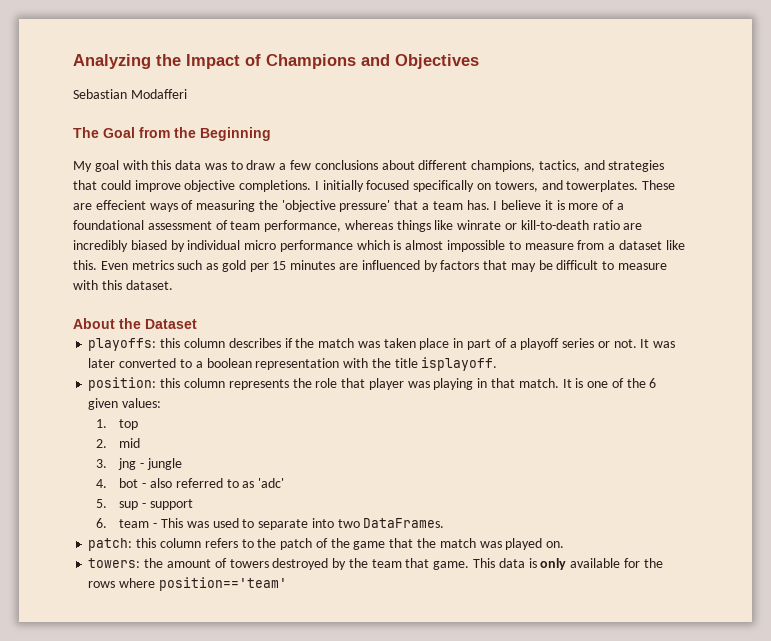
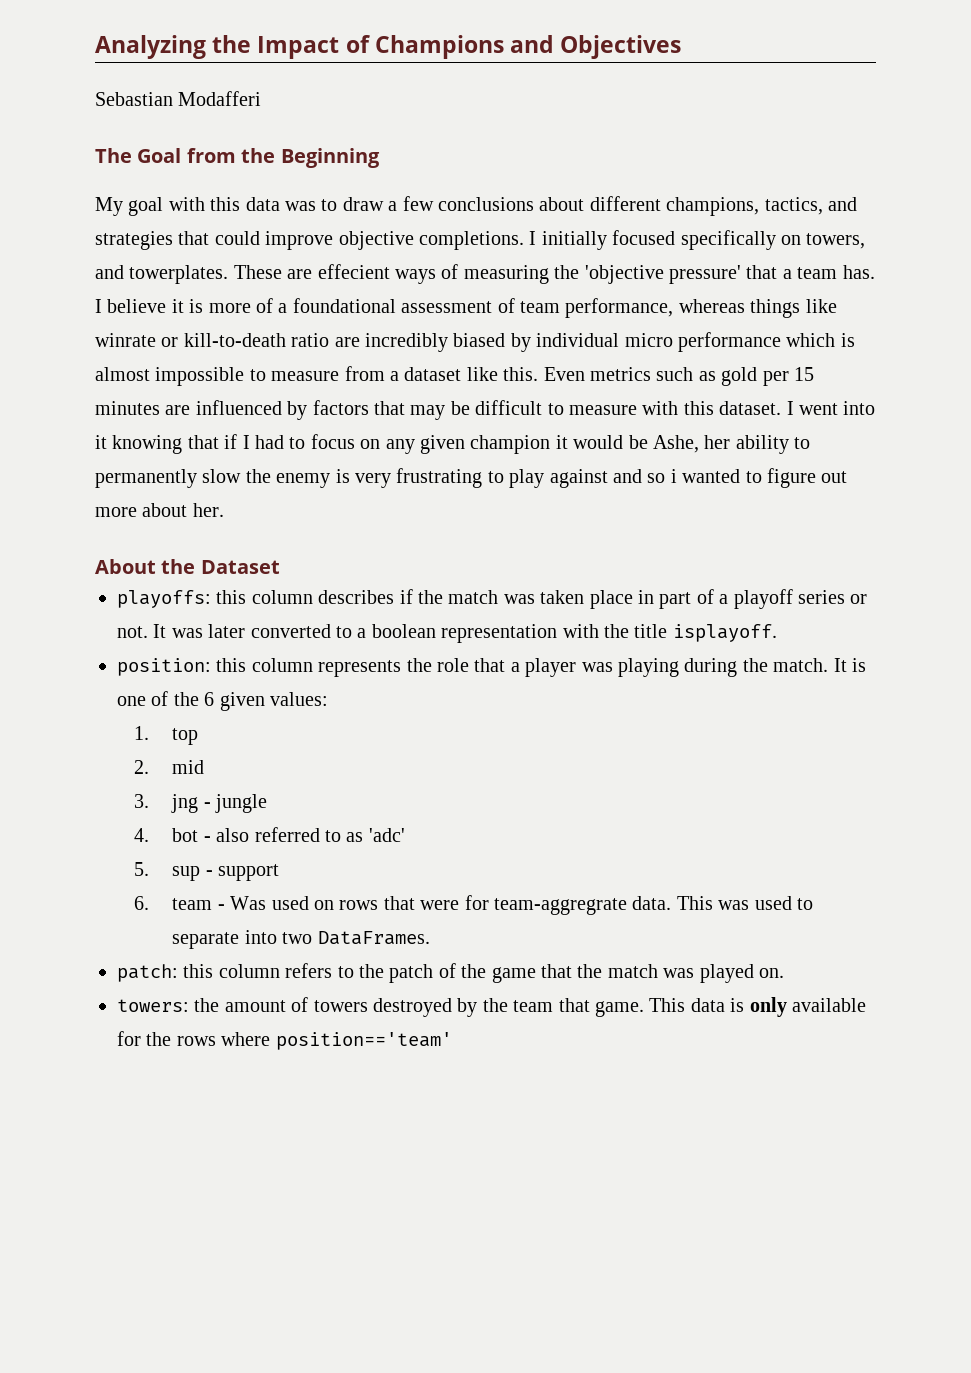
+ I went into it knowing that if I had to focus on any given champion it would be Ashe, her ability to permanently slow the enemy is very frustrating to play against and so i wanted to figure out more about her.
- position: this column represents the role that player was playing in that match.
+ position: this column represents the role that a player was playing during the match.
- 6. team - This was used to separate into two DataFrames.
+ 6. team - Was used on rows that were for team-aggregrate data. This was used to separate into two DataFrames.

